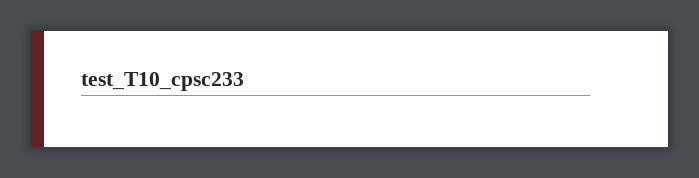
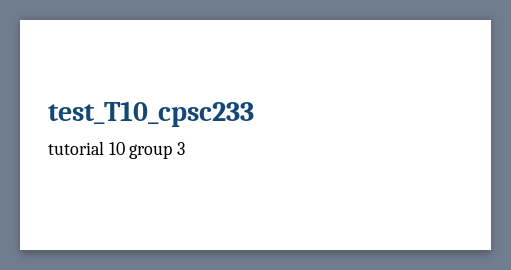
+ tutorial 10 group 3

